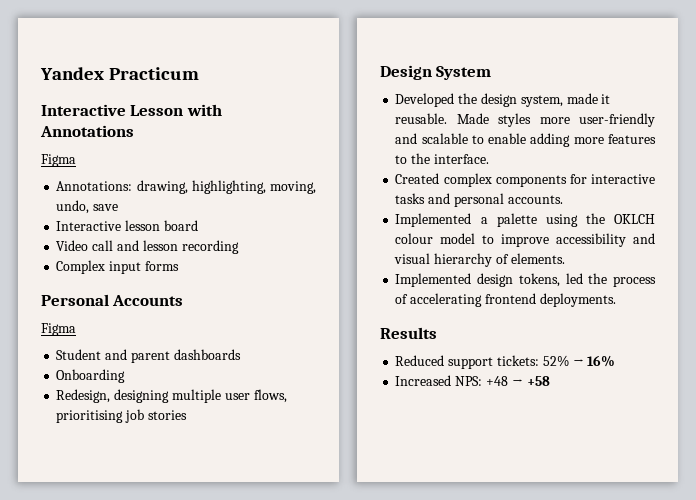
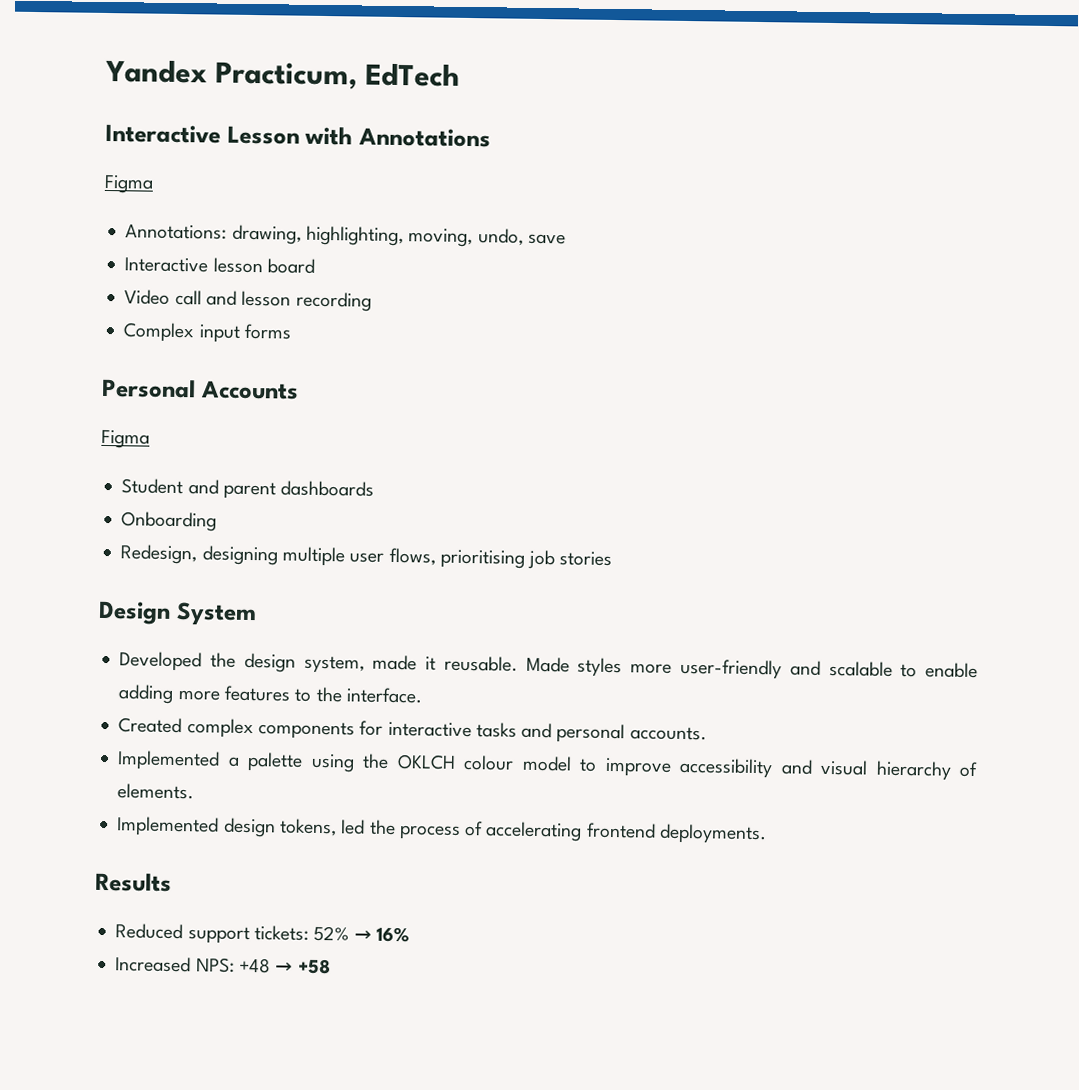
- Yandex Practicum
+ Yandex Practicum, EdTech

